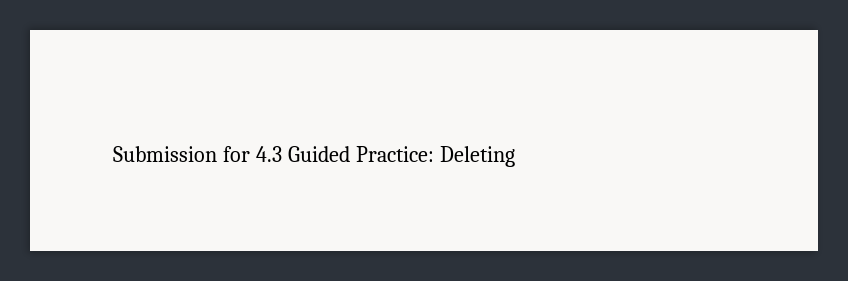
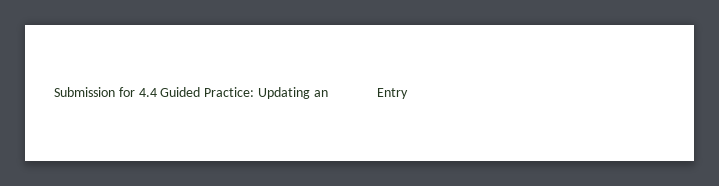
- Submission for 4.3 Guided Practice: Deleting
+ Submission for 4.4 Guided Practice: Updating an Entry

